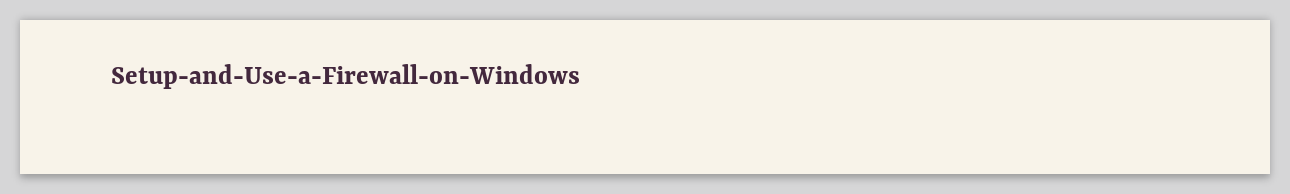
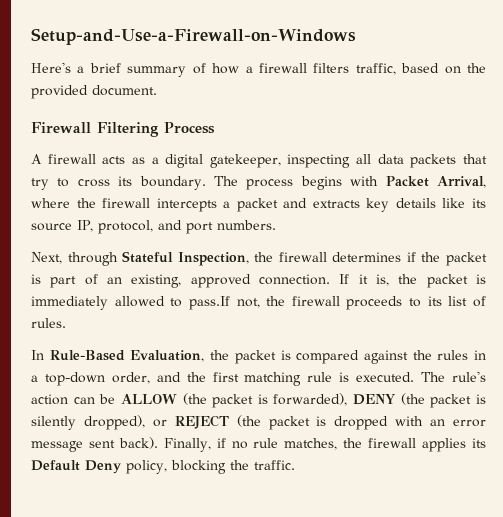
+ Here's a brief summary of how a firewall filters traffic, based on the provided document.
+ Firewall Filtering Process
+ A firewall acts as a digital gatekeeper, inspecting all data packets that try to cross its boundary. The process begins with Packet Arrival, where the firewall intercepts a packet and extracts key details like its source IP, protocol, and port numbers.
+ Next, through Stateful Inspection, the firewall determines if the packet is part of an existing, approved connection. If it is, the packet is immediately allowed to pass.If not, the firewall proceeds to its list of rules.
+ In Rule-Based Evaluation, the packet is compared against the rules in a top-down order, and the first matching rule is executed. The rule's action can be ALLOW (the packet is forwarded), DENY (the packet is silently dropped), or REJECT (the packet is dropped with an error message sent back). Finally, if no rule matches, the firewall applies its Default Deny policy, blocking the traffic.

